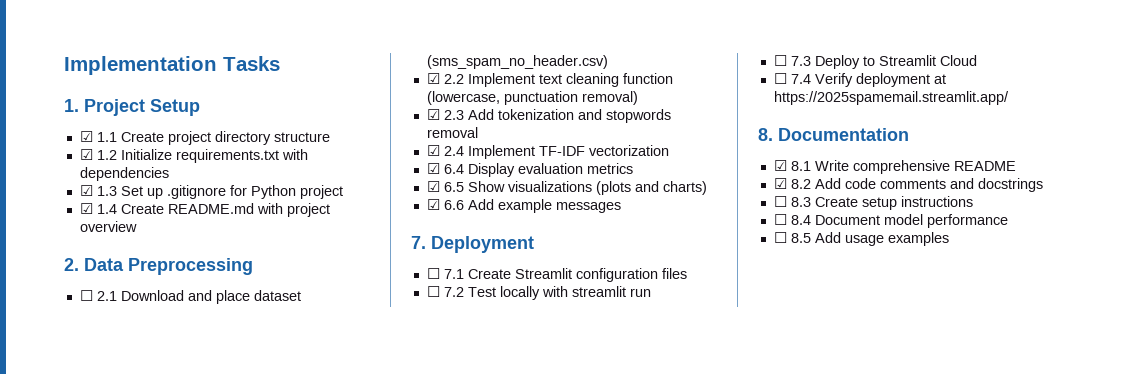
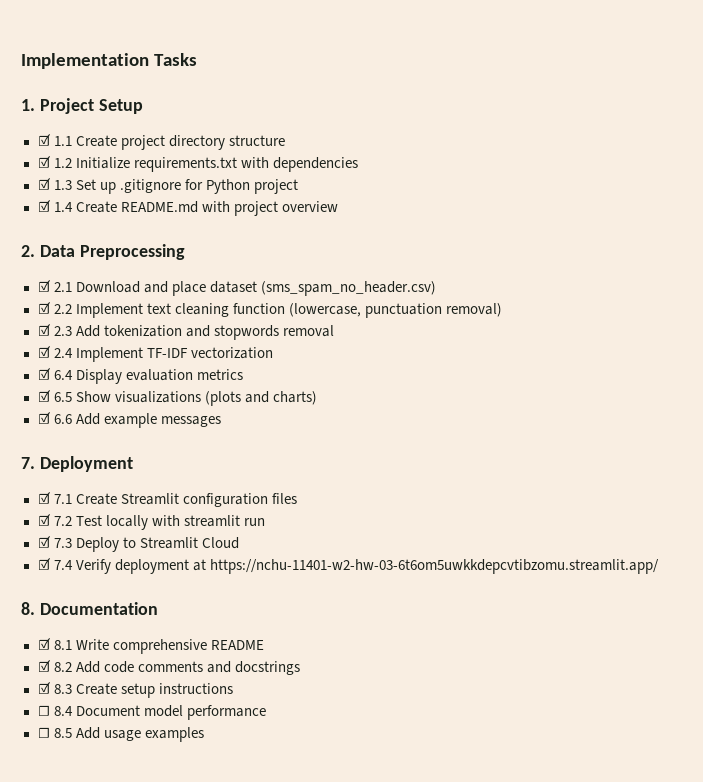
- ☐ 2.1 Download and place dataset (sms_spam_no_header.csv)
+ ☑ 2.1 Download and place dataset (sms_spam_no_header.csv)
- ☐ 7.1 Create Streamlit configuration files
+ ☑ 7.1 Create Streamlit configuration files
- ☐ 7.2 Test locally with streamlit run
+ ☑ 7.2 Test locally with streamlit run
- ☐ 7.3 Deploy to Streamlit Cloud
+ ☑ 7.3 Deploy to Streamlit Cloud
- ☐ 7.4 Verify deployment at https://2025spamemail.streamlit.app/
+ ☑ 7.4 Verify deployment at https://nchu-11401-w2-hw-03-6t6om5uwkkdepcvtibzomu.streamlit.app/
- ☐ 8.3 Create setup instructions
+ ☑ 8.3 Create setup instructions

